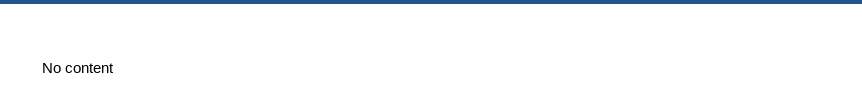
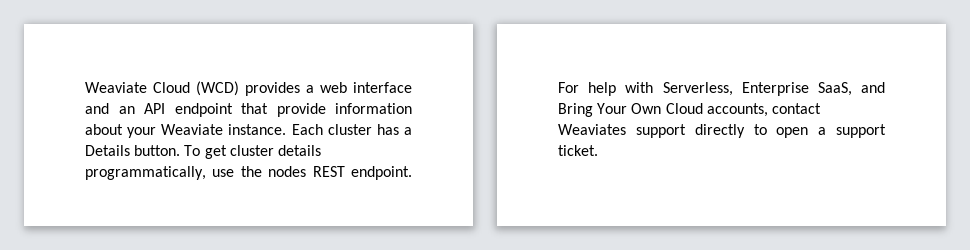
- No content
+ Weaviate Cloud (WCD) provides a web interface and an API endpoint that provide information about your Weaviate instance. Each cluster has a Details button. To get cluster details programmatically, use the nodes REST endpoint. For help with Serverless, Enterprise SaaS, and Bring Your Own Cloud accounts, contact Weaviates support directly to open a support ticket.

